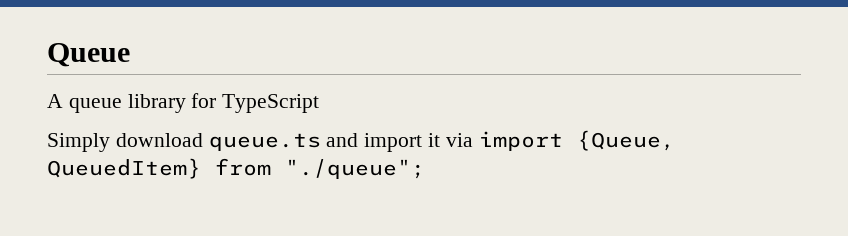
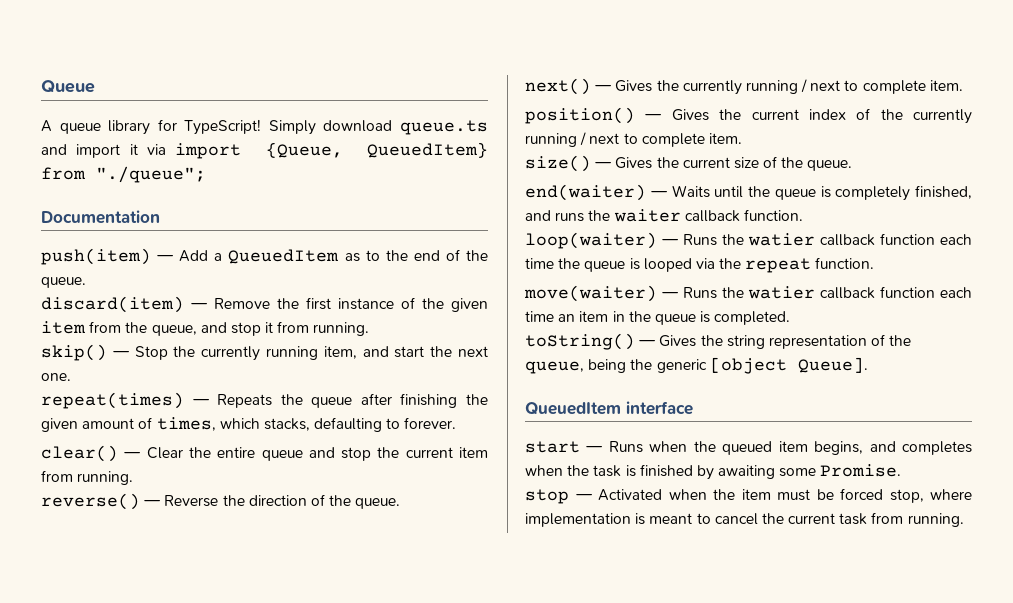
- A queue library for TypeScript
- Simply download queue.ts and import it via import {Queue, QueuedItem} from "./queue";
+ A queue library for TypeScript! Simply download queue.ts and import it via import {Queue, QueuedItem} from "./queue";
+ Documentation
+ push(item) — Add a QueuedItem as to the end of the queue.
+ discard(item) — Remove the first instance of the given item from the queue, and stop it from running.
+ skip() — Stop the currently running item, and start the next one.
+ repeat(times) — Repeats the queue after finishing the given amount of times, which stacks, defaulting to forever.
+ clear() — Clear the entire queue and stop the current item from running.
+ reverse() — Reverse the direction of the queue.
+ next() — Gives the currently running / next to complete item.
+ position() — Gives the current index of the currently running / next to complete item.
+ size() — Gives the current size of the queue.
+ end(waiter) — Waits until the queue is completely finished, and runs the waiter callback function.
+ loop(waiter) — Runs the watier callback function each time the queue is looped via the repeat function.
+ move(waiter) — Runs the watier callback function each time an item in the queue is completed.
+ toString() — Gives the string representation of the queue, being the generic [object Queue].
+ QueuedItem interface
+ start — Runs when the queued item begins, and completes when the task is finished by awaiting some Promise.
+ stop — Activated when the item must be forced stop, where implementation is meant to cancel the current task from running.

